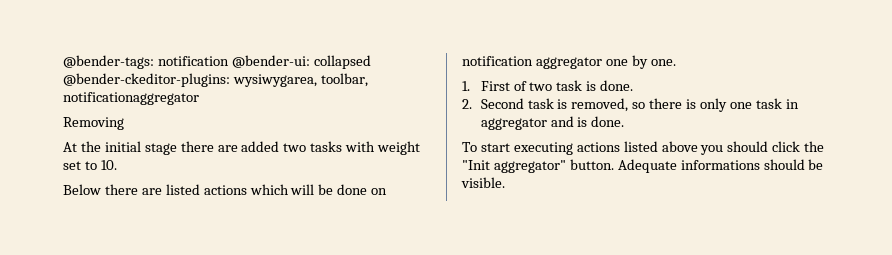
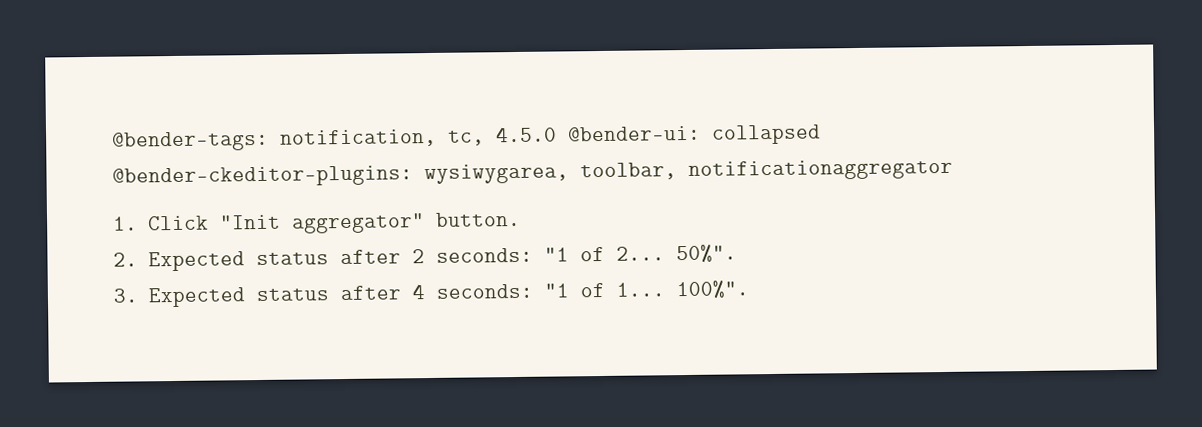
- @bender-tags: notification @bender-ui: collapsed @bender-ckeditor-plugins: wysiwygarea, toolbar, notificationaggregator
+ @bender-tags: notification, tc, 4.5.0 @bender-ui: collapsed @bender-ckeditor-plugins: wysiwygarea, toolbar, notificationaggregator
- Removing
- At the initial stage there are added two tasks with weight set to 10.
- Below there are listed actions which will be done on notification aggregator one by one.
- 1. First of two task is done.
- 2. Second task is removed, so there is only one task in aggregator and is done.
- To start executing actions listed above you should click the "Init aggregator" button. Adequate informations should be visible.
+ 1. Click "Init aggregator" button.
+ 2. Expected status after 2 seconds: "1 of 2... 50%".
+ 3. Expected status after 4 seconds: "1 of 1... 100%".

